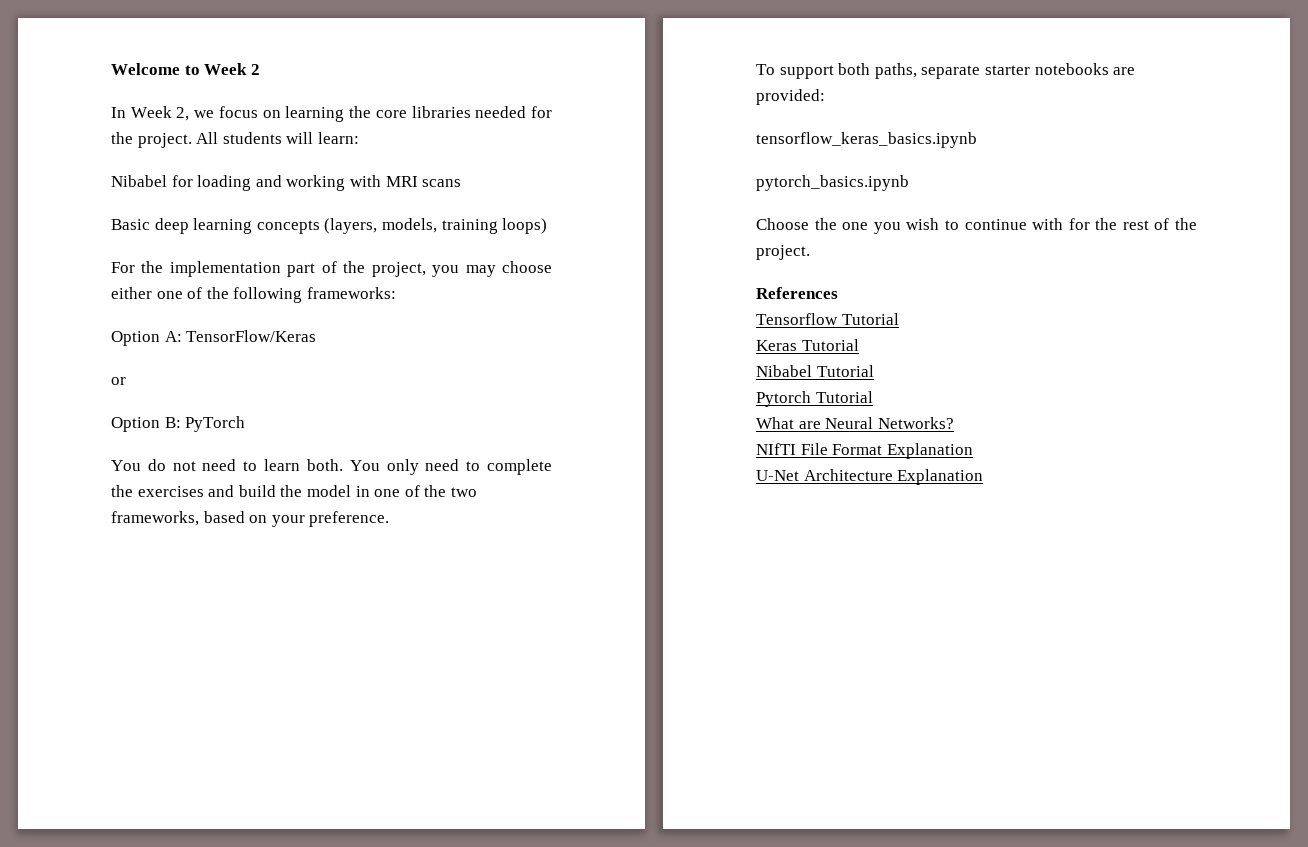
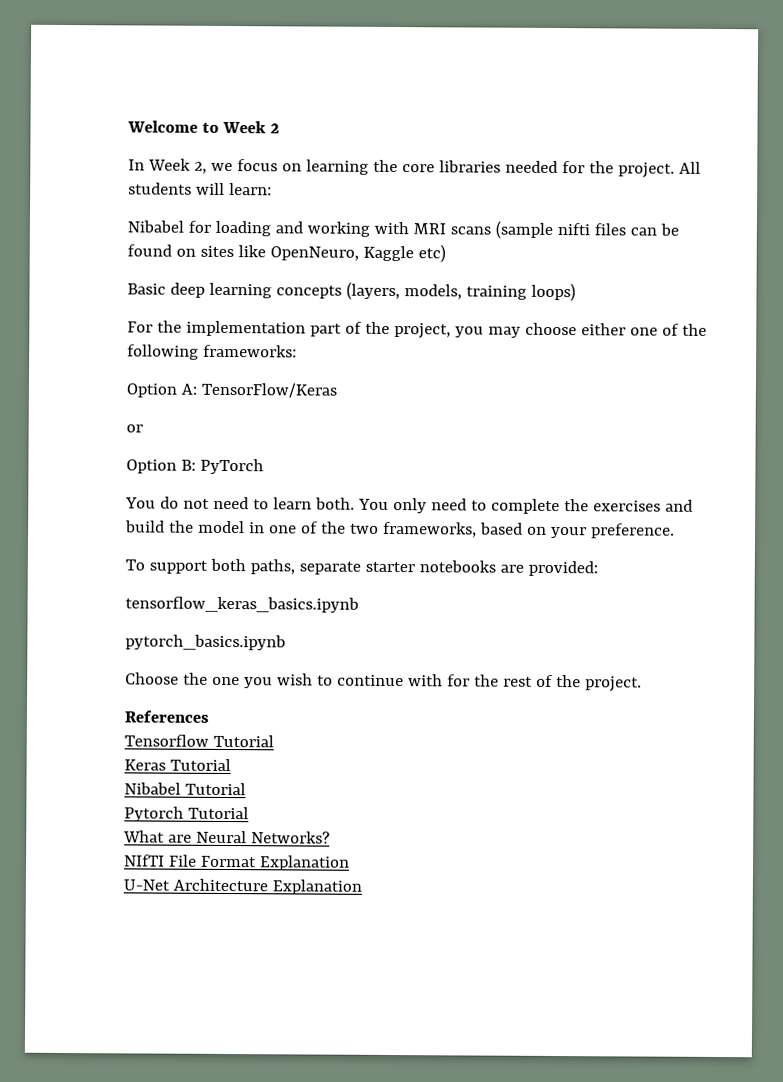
- Nibabel for loading and working with MRI scans
+ Nibabel for loading and working with MRI scans (sample nifti files can be found on sites like OpenNeuro, Kaggle etc)

